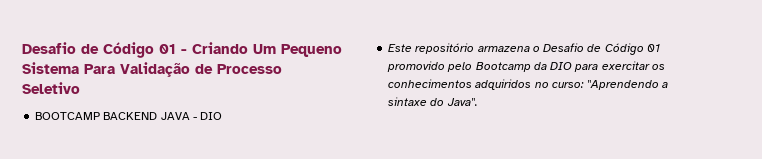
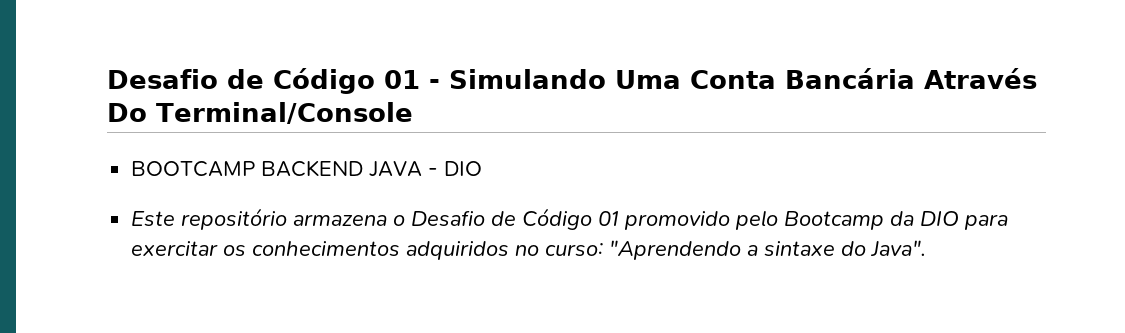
- Desafio de Código 01 - Criando Um Pequeno Sistema Para Validação de Processo Seletivo
+ Desafio de Código 01 - Simulando Uma Conta Bancária Através Do Terminal/Console

